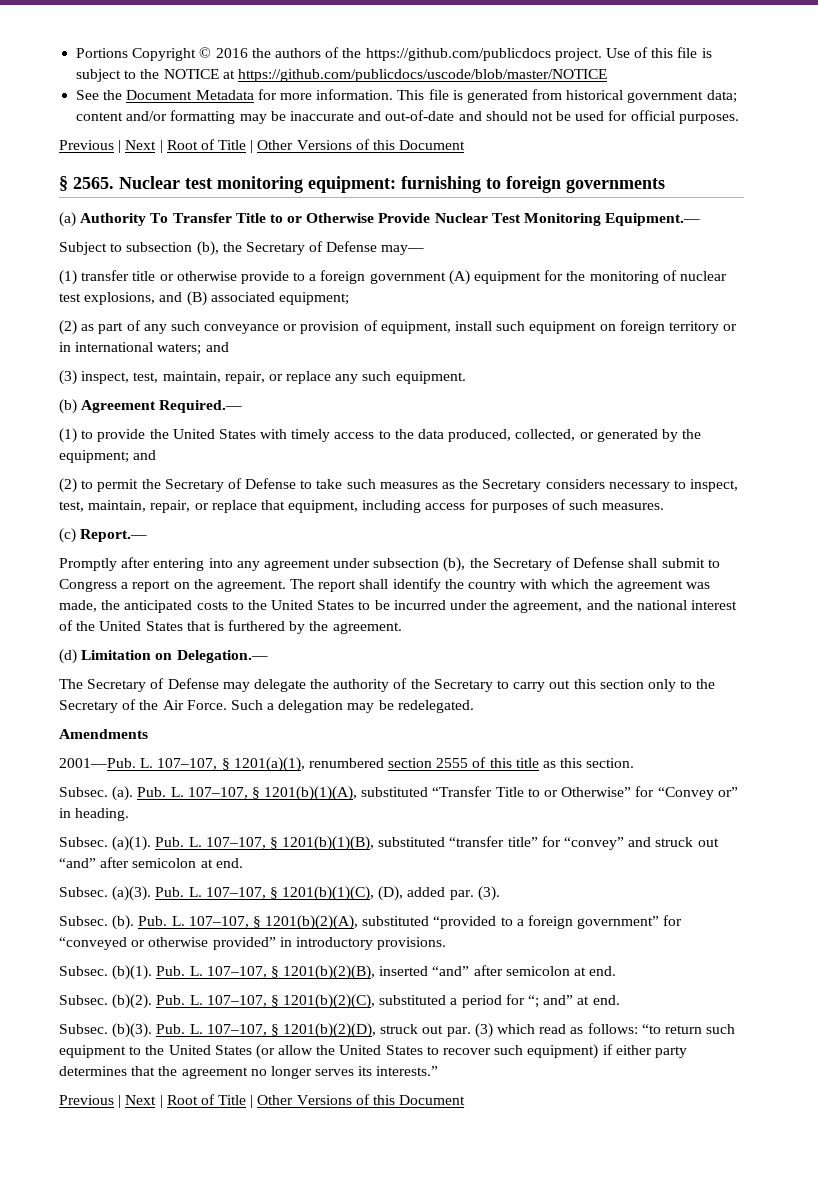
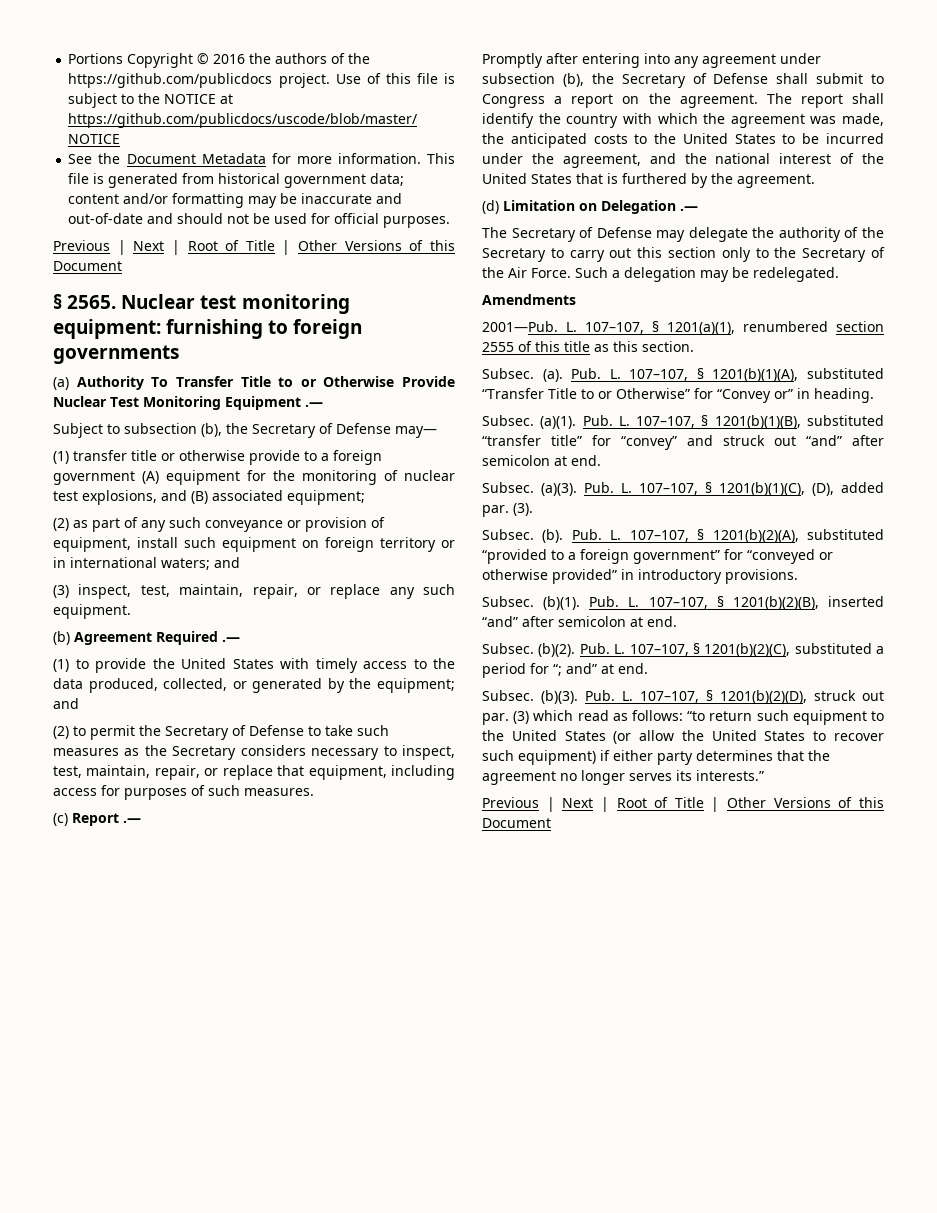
- (a) Authority To Transfer Title to or Otherwise Provide Nuclear Test Monitoring Equipment.—
+ (a) Authority To Transfer Title to or Otherwise Provide Nuclear Test Monitoring Equipment .—
- (b) Agreement Required.—
+ (b) Agreement Required .—
- (c) Report.—
+ (c) Report .—
- (d) Limitation on Delegation.—
+ (d) Limitation on Delegation .—

